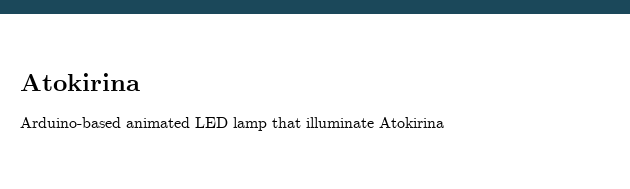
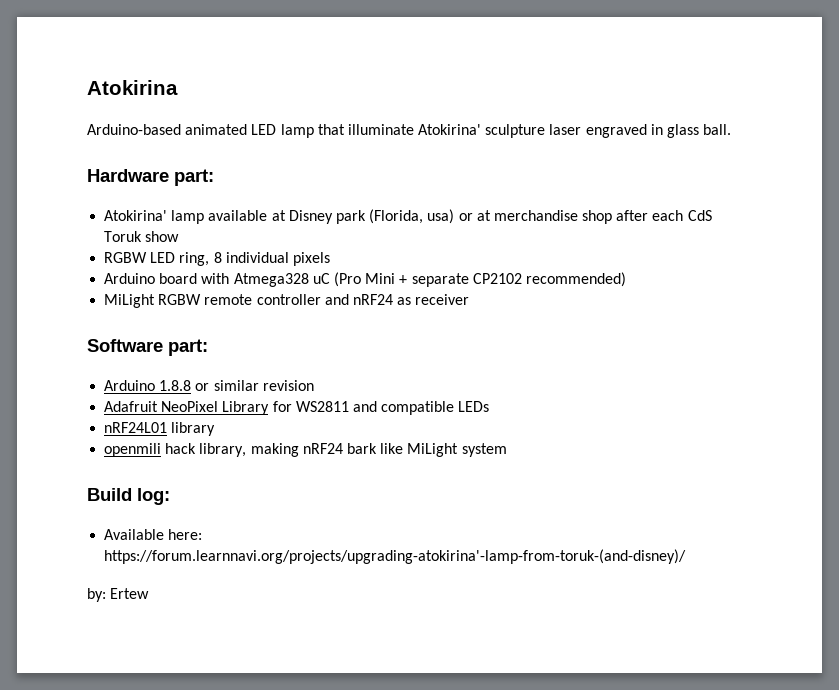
- Arduino-based animated LED lamp that illuminate Atokirina
+ Arduino-based animated LED lamp that illuminate Atokirina' sculpture laser engraved in glass ball.
+ Hardware part:
+ Atokirina' lamp available at Disney park (Florida, usa) or at merchandise shop after each CdS Toruk show
+ RGBW LED ring, 8 individual pixels
+ Arduino board with Atmega328 uC (Pro Mini + separate CP2102 recommended)
+ MiLight RGBW remote controller and nRF24 as receiver
+ Software part:
+ Arduino 1.8.8 or similar revision
+ Adafruit NeoPixel Library for WS2811 and compatible LEDs
+ nRF24L01 library
+ openmili hack library, making nRF24 bark like MiLight system
+ Build log:
+ Available here: https://forum.learnnavi.org/projects/upgrading-atokirina'-lamp-from-toruk-(and-disney)/
+ by: Ertew

